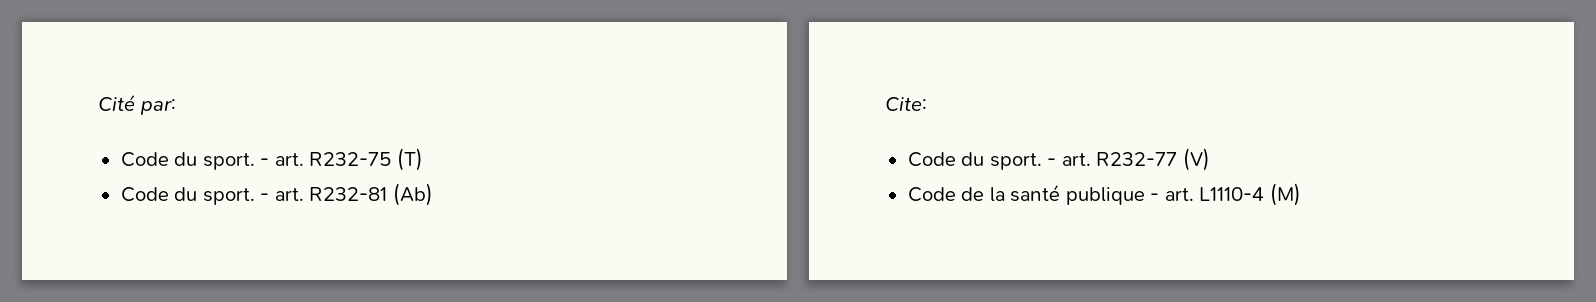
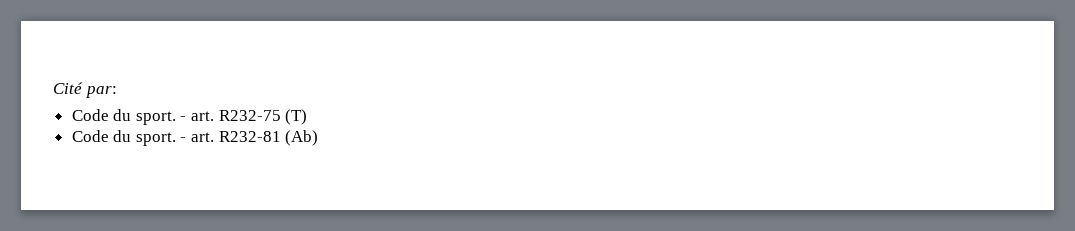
- Cite:
- Code du sport. - art. R232-77 (V)
- Code de la santé publique - art. L1110-4 (M)

